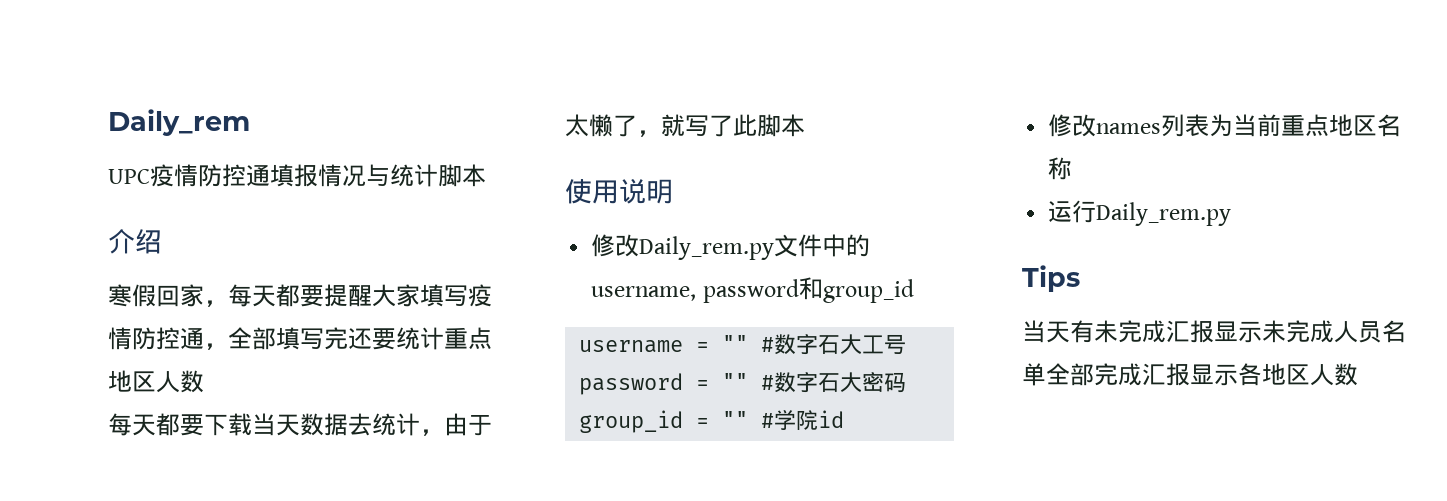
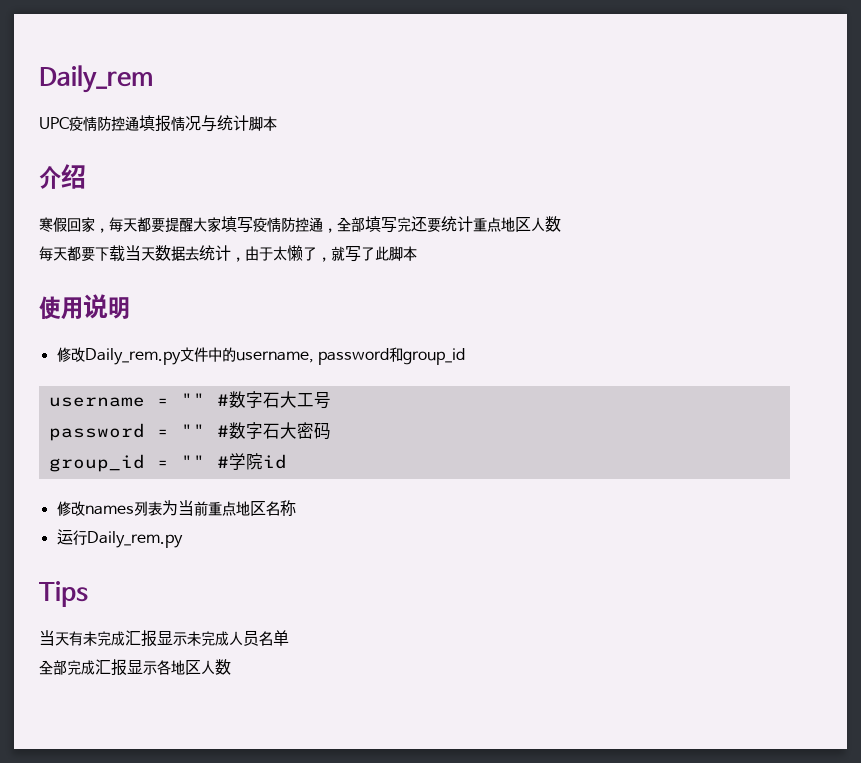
- 当天有未完成汇报显示未完成人员名单全部完成汇报显示各地区人数
+ 当天有未完成汇报显示未完成人员名单
+ 全部完成汇报显示各地区人数

